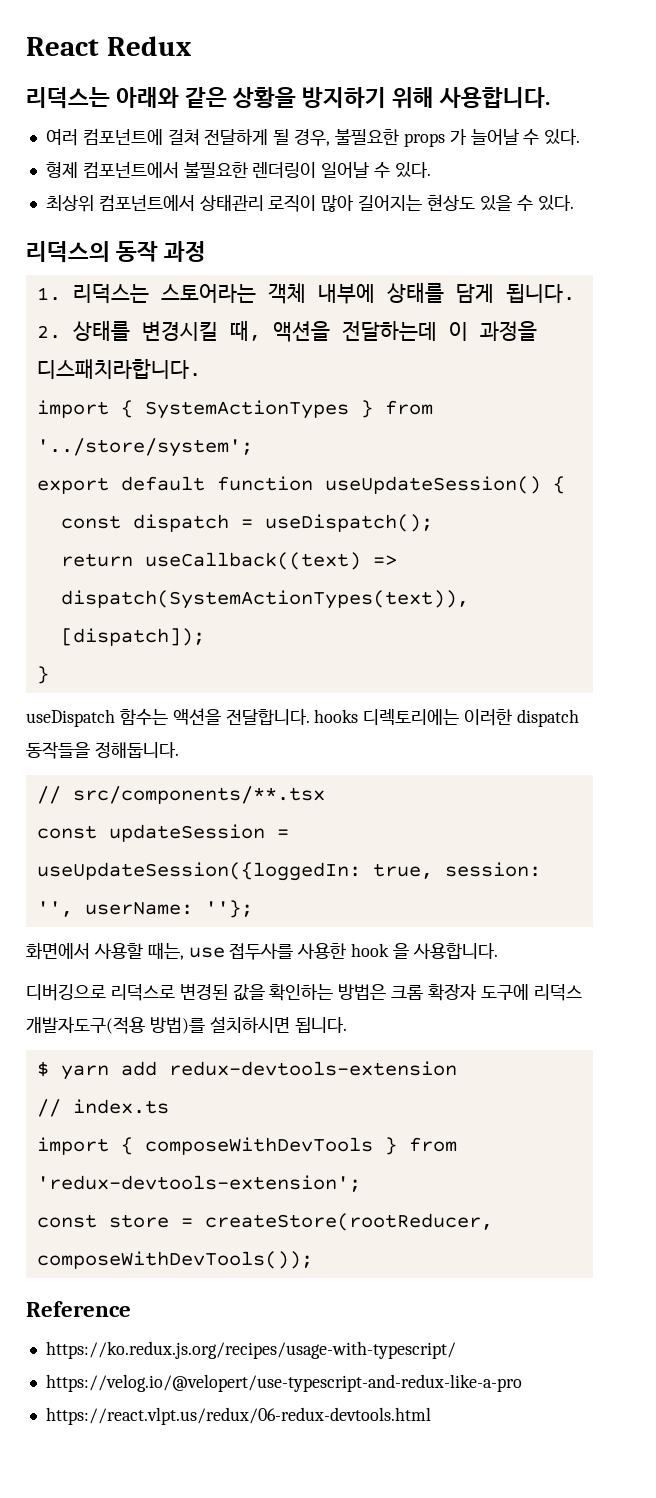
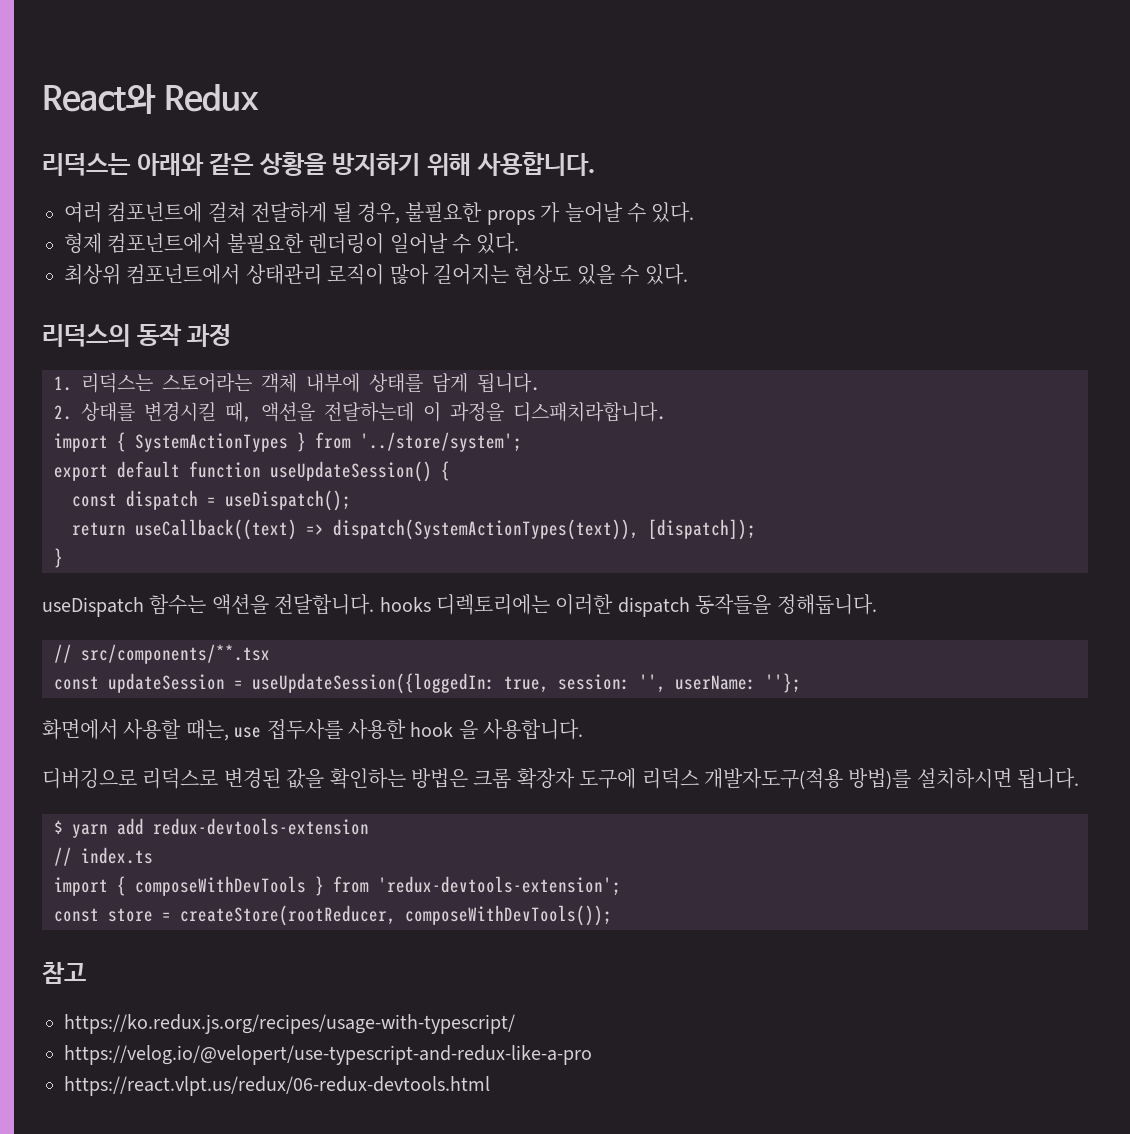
- React Redux
+ React와 Redux
- Reference
+ 참고

